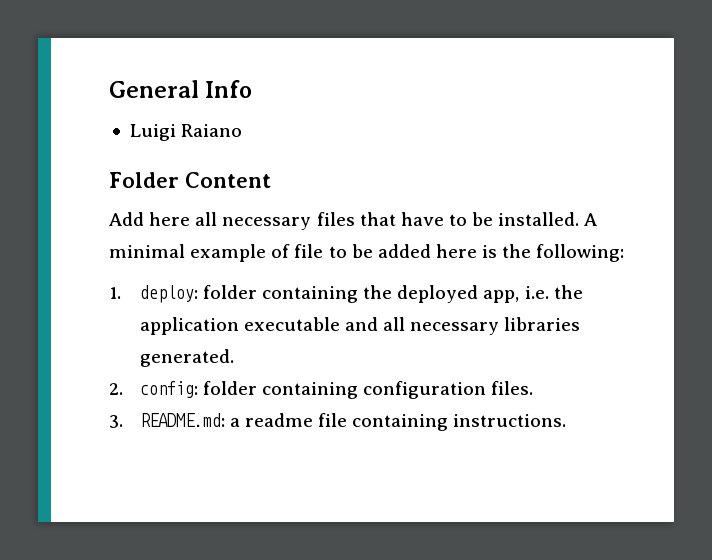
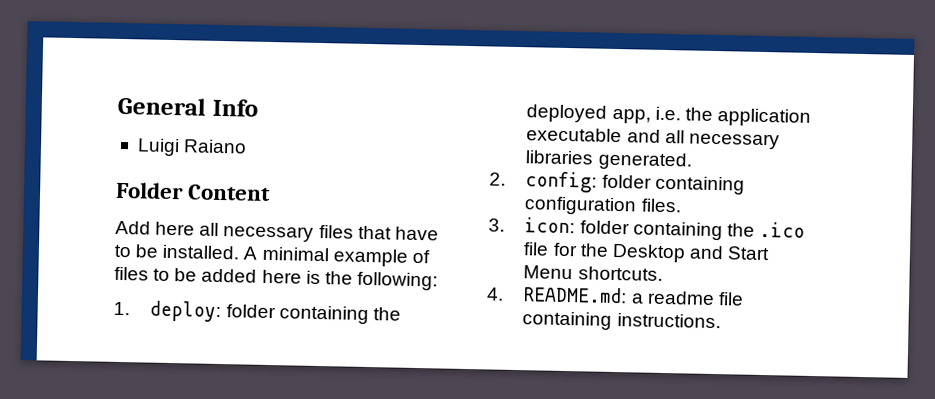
- A minimal example of file to be added here is the following:
+ A minimal example of files to be added here is the following:
- 3. README.md: a readme file containing instructions.
+ 3. icon: folder containing the .ico file for the Desktop and Start Menu shortcuts.
+ 4. README.md: a readme file containing instructions.

